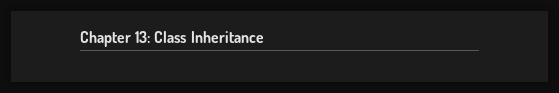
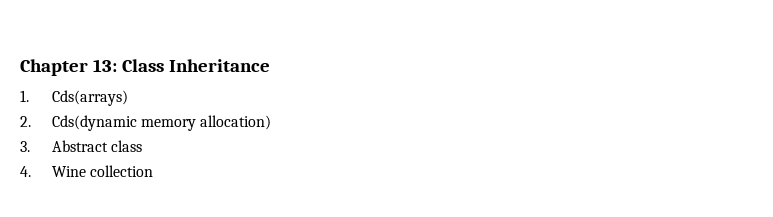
+ 1. Cds(arrays)
+ 2. Cds(dynamic memory allocation)
+ 3. Abstract class
+ 4. Wine collection

